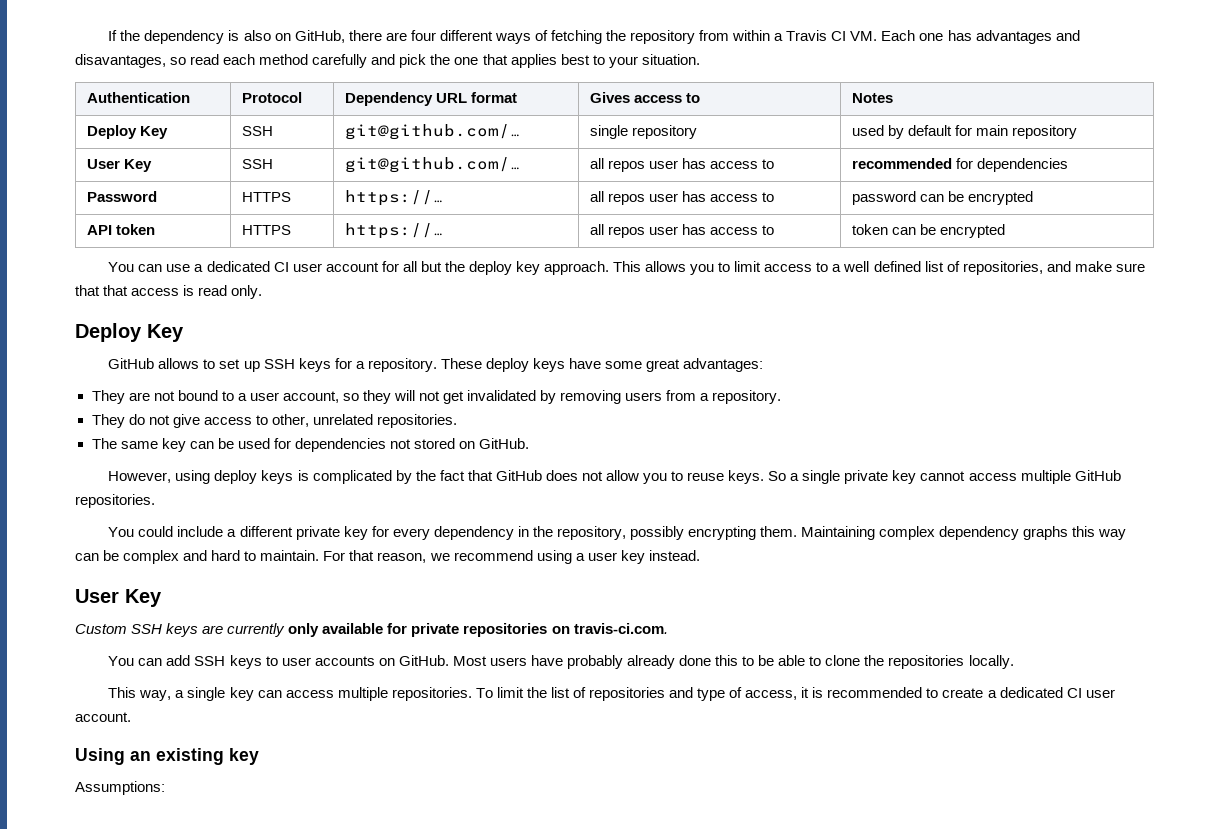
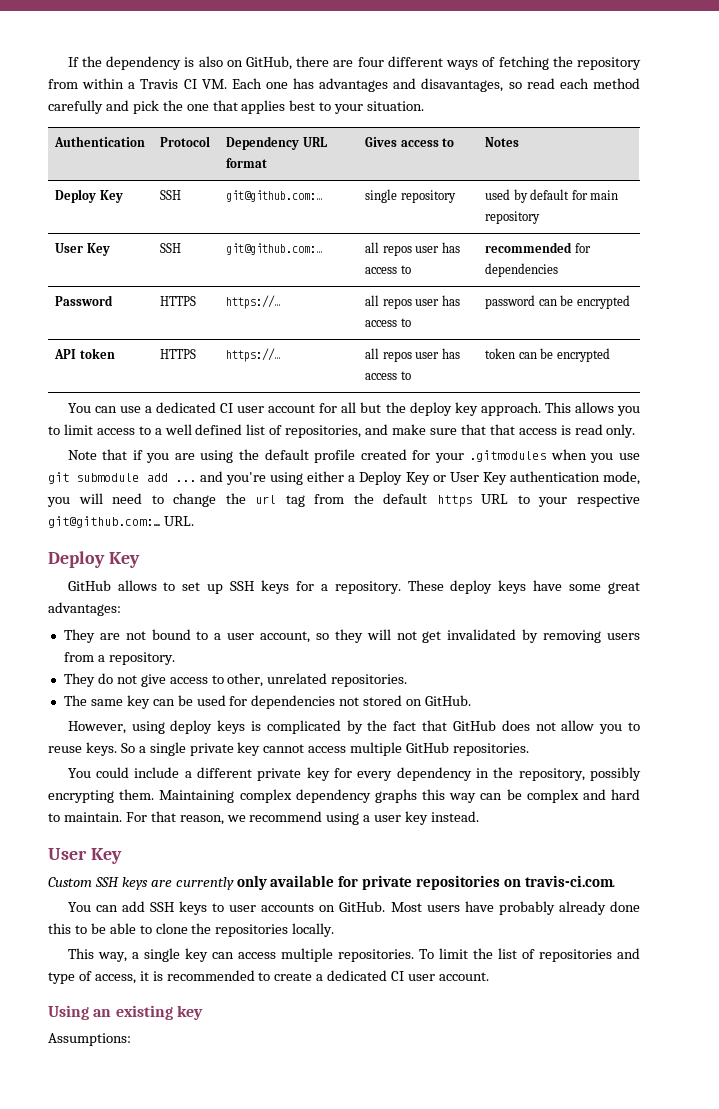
- Deploy Key | SSH | git@github.com/… | single repository | used by default for main repository
+ Deploy Key | SSH | git@github.com:… | single repository | used by default for main repository
- User Key | SSH | git@github.com/… | all repos user has access to | recommended for dependencies
+ User Key | SSH | git@github.com:… | all repos user has access to | recommended for dependencies
+ Note that if you are using the default profile created for your .gitmodules when you use git submodule add ... and you're using either a Deploy Key or User Key authentication mode, you will need to change the url tag from the default https URL to your respective git@github.com:… URL.

